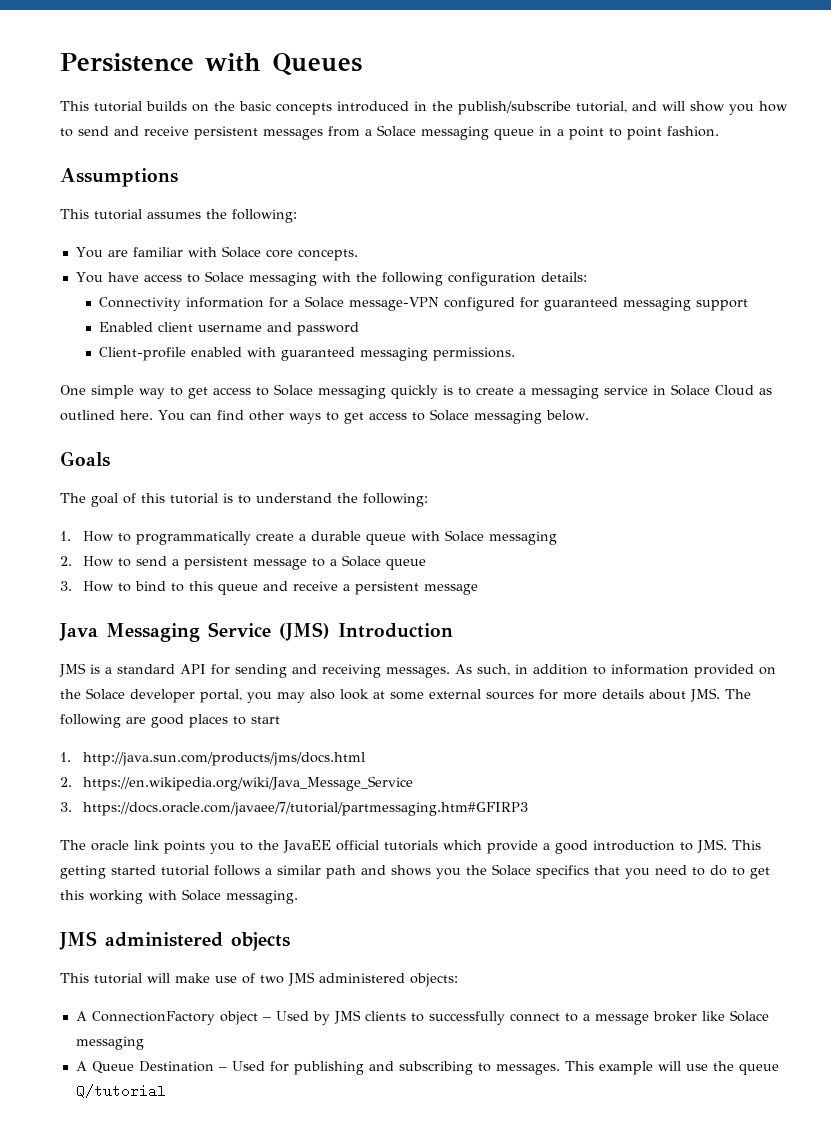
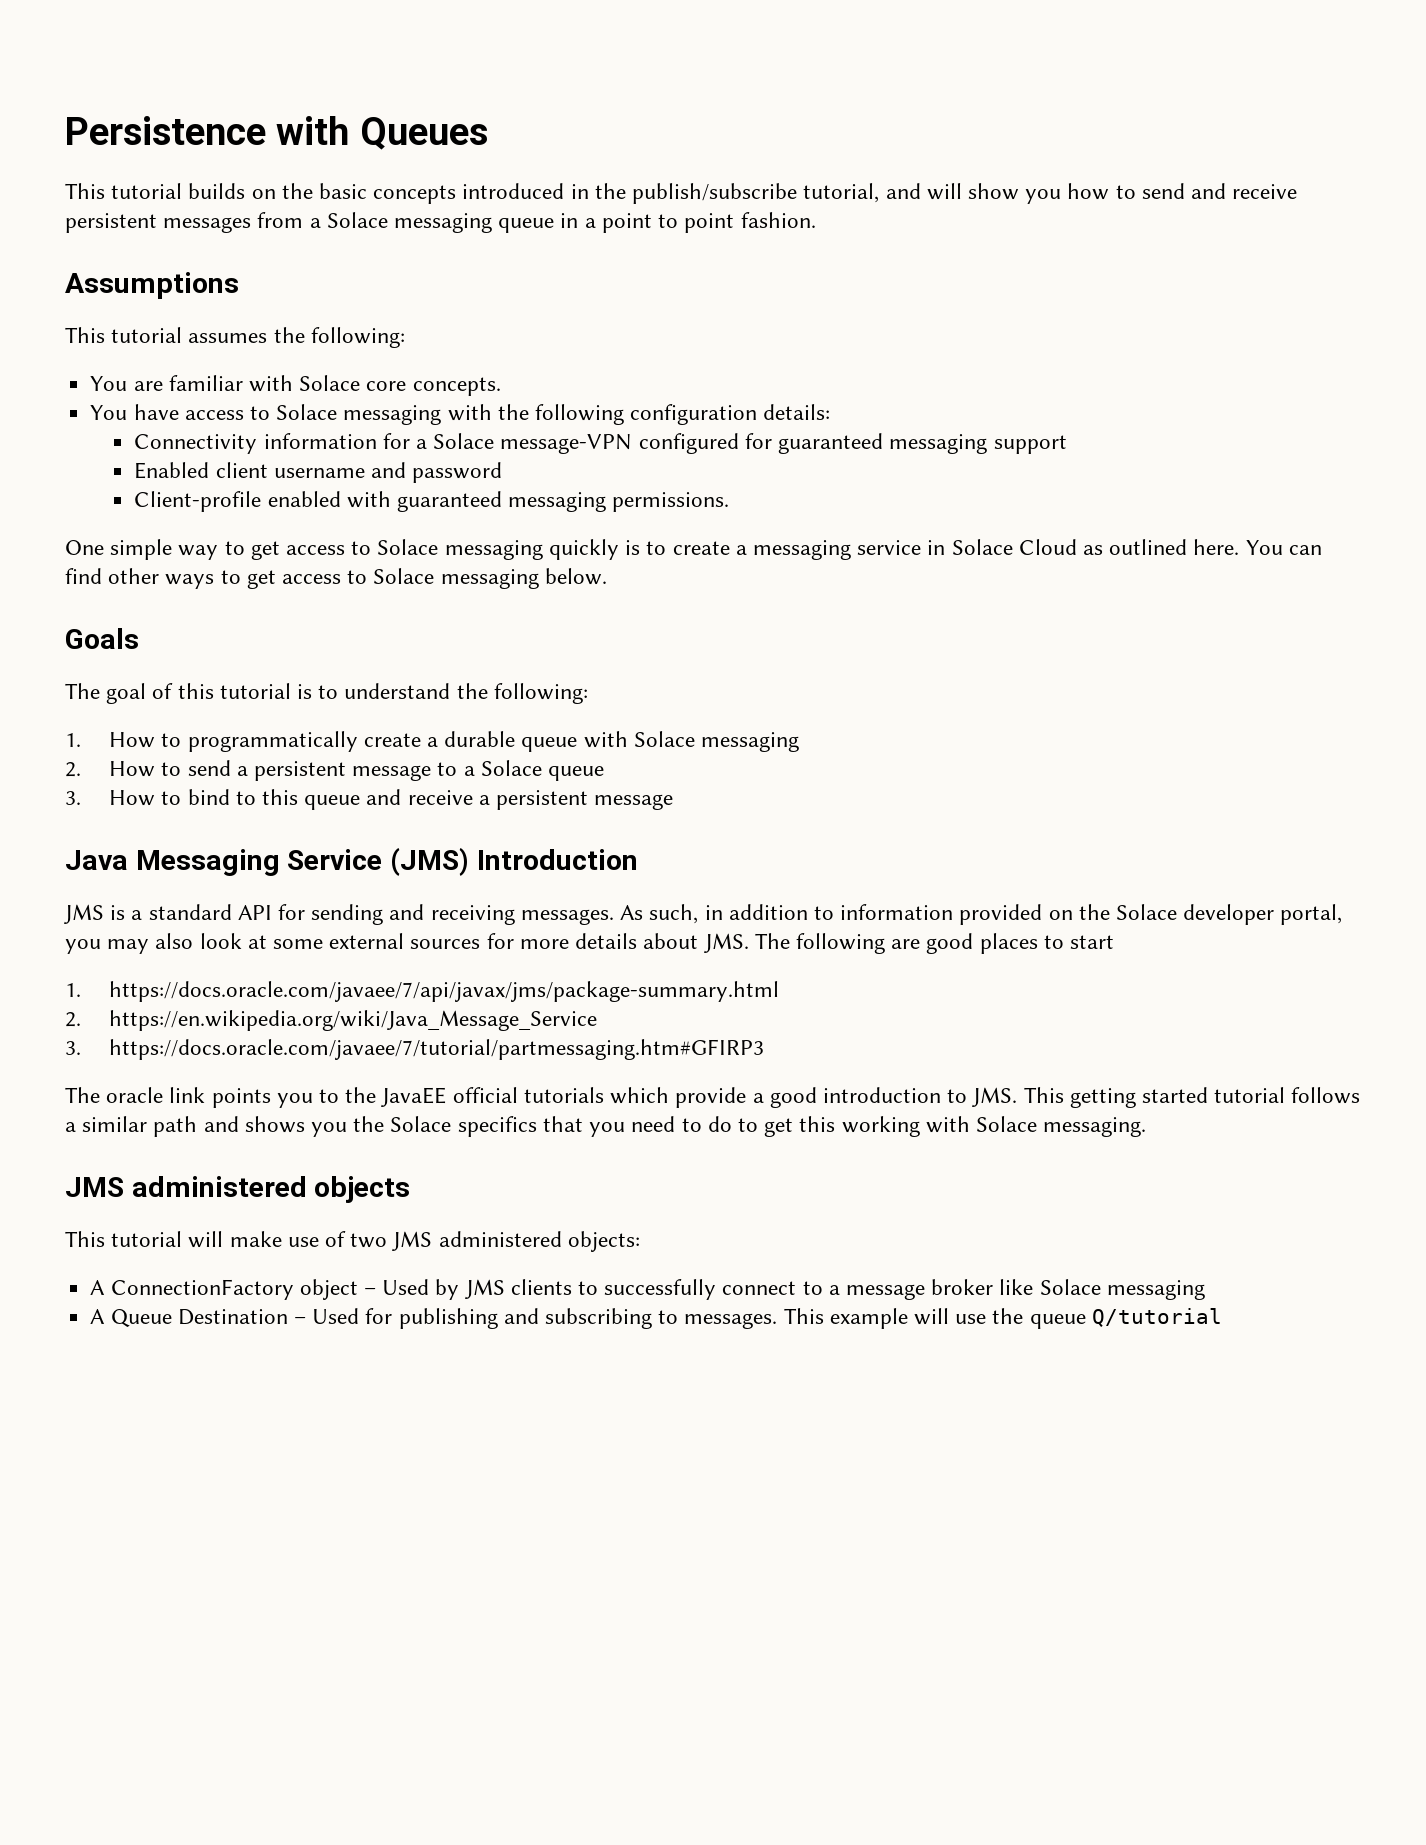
- 1. http://java.sun.com/products/jms/docs.html
+ 1. https://docs.oracle.com/javaee/7/api/javax/jms/package-summary.html

